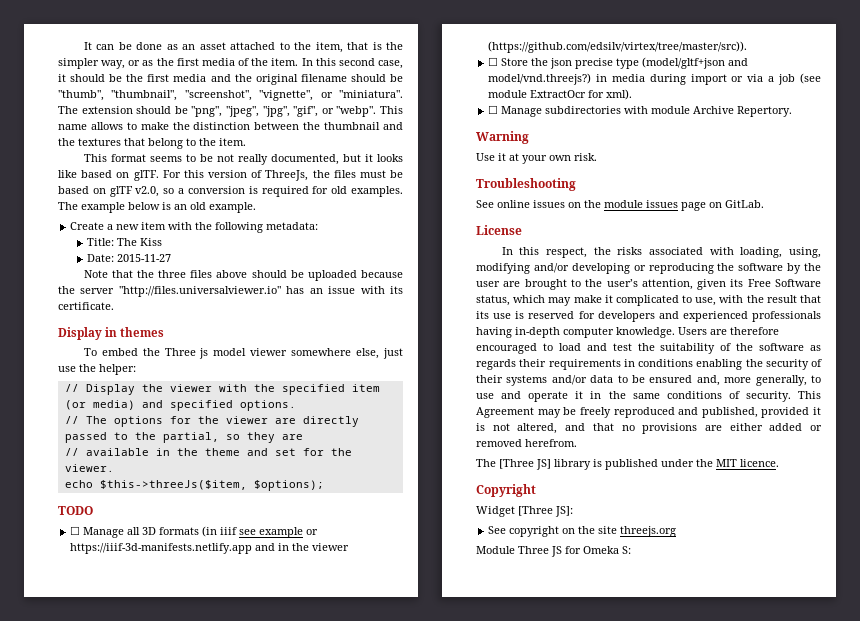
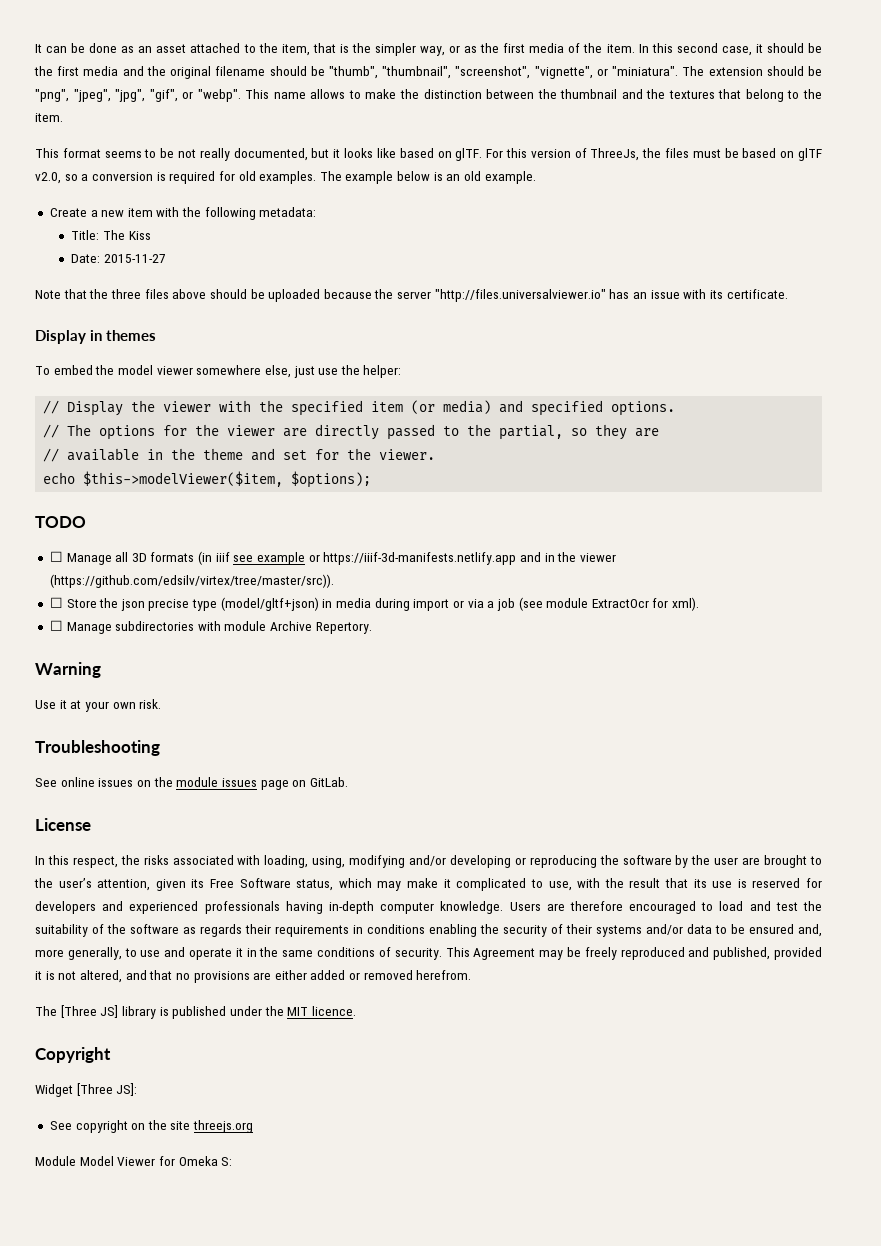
- To embed the Three js model viewer somewhere else, just use the helper:
+ To embed the model viewer somewhere else, just use the helper:
- echo $this->threeJs($item, $options);
+ echo $this->modelViewer($item, $options);
- ☐ Store the json precise type (model/gltf+json and model/vnd.threejs?) in media during import or via a job (see module ExtractOcr for xml).
+ ☐ Store the json precise type (model/gltf+json) in media during import or via a job (see module ExtractOcr for xml).
- Module Three JS for Omeka S:
+ Module Model Viewer for Omeka S:

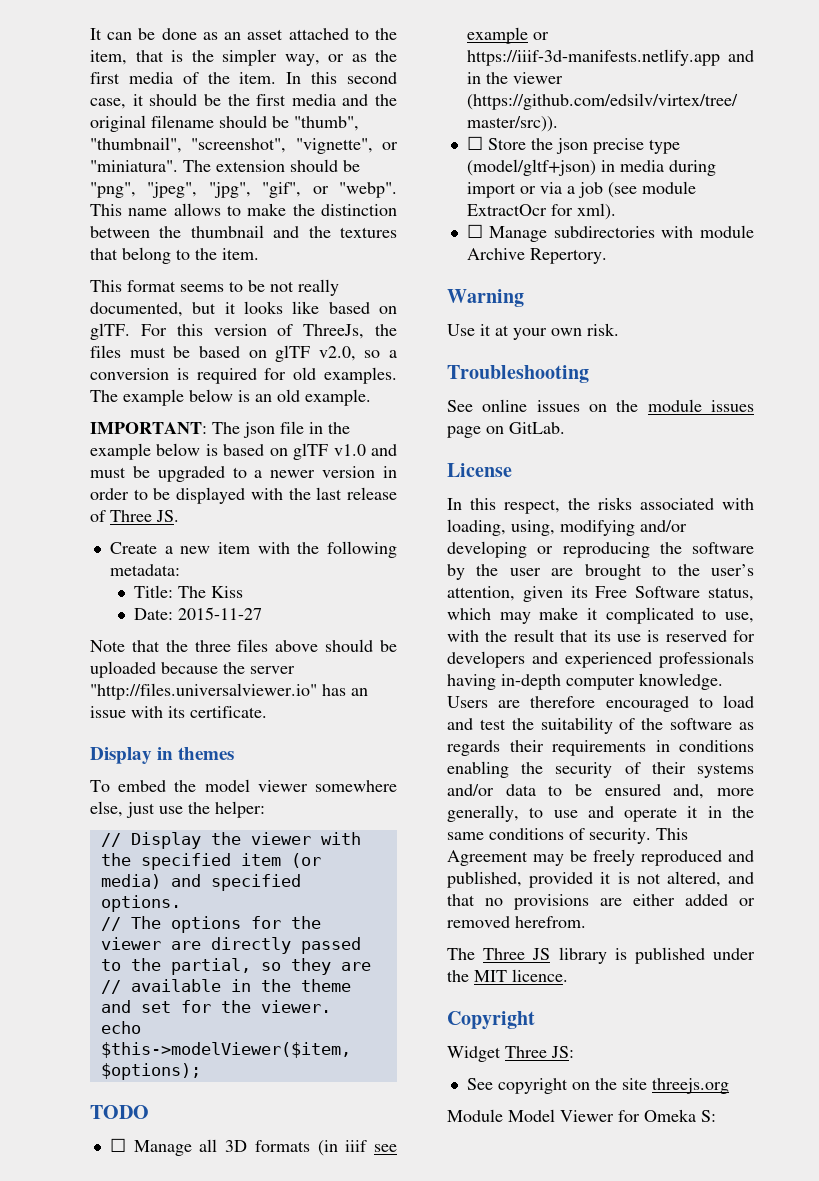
+ IMPORTANT: The json file in the example below is based on glTF v1.0 and must be upgraded to a newer version in order to be displayed with the last release of Three JS.
- The [Three JS] library is published under the MIT licence.
+ The Three JS library is published under the MIT licence.
- Widget [Three JS]:
+ Widget Three JS:

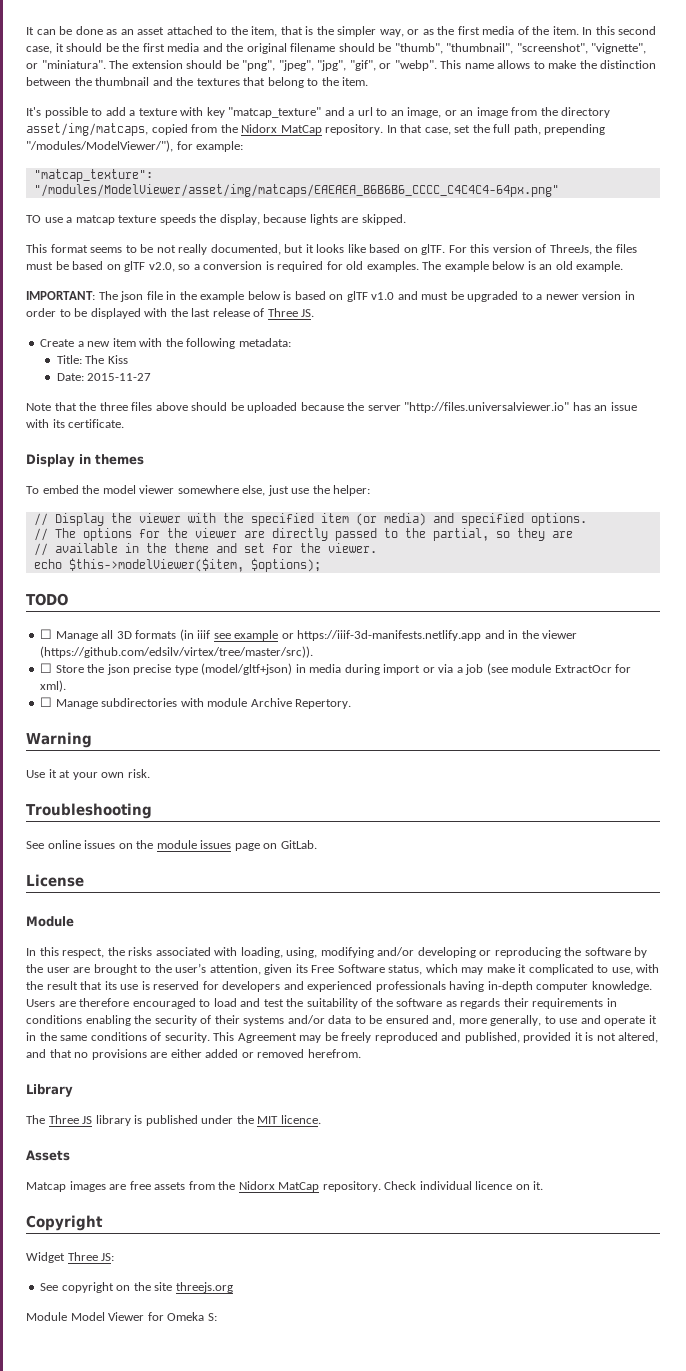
+ It's possible to add a texture with key "matcap_texture" and a url to an image, or an image from the directory asset/img/matcaps, copied from the Nidorx MatCap repository. In that case, set the full path, prepending "/modules/ModelViewer/"), for example:
+ "matcap_texture": "/modules/ModelViewer/asset/img/matcaps/EAEAEA_B6B6B6_CCCC_C4C4C4-64px.png"
+ TO use a matcap texture speeds the display, because lights are skipped.
  License
+ Module
+ Library
+ Assets
+ Matcap images are free assets from the Nidorx MatCap repository. Check individual licence on it.

